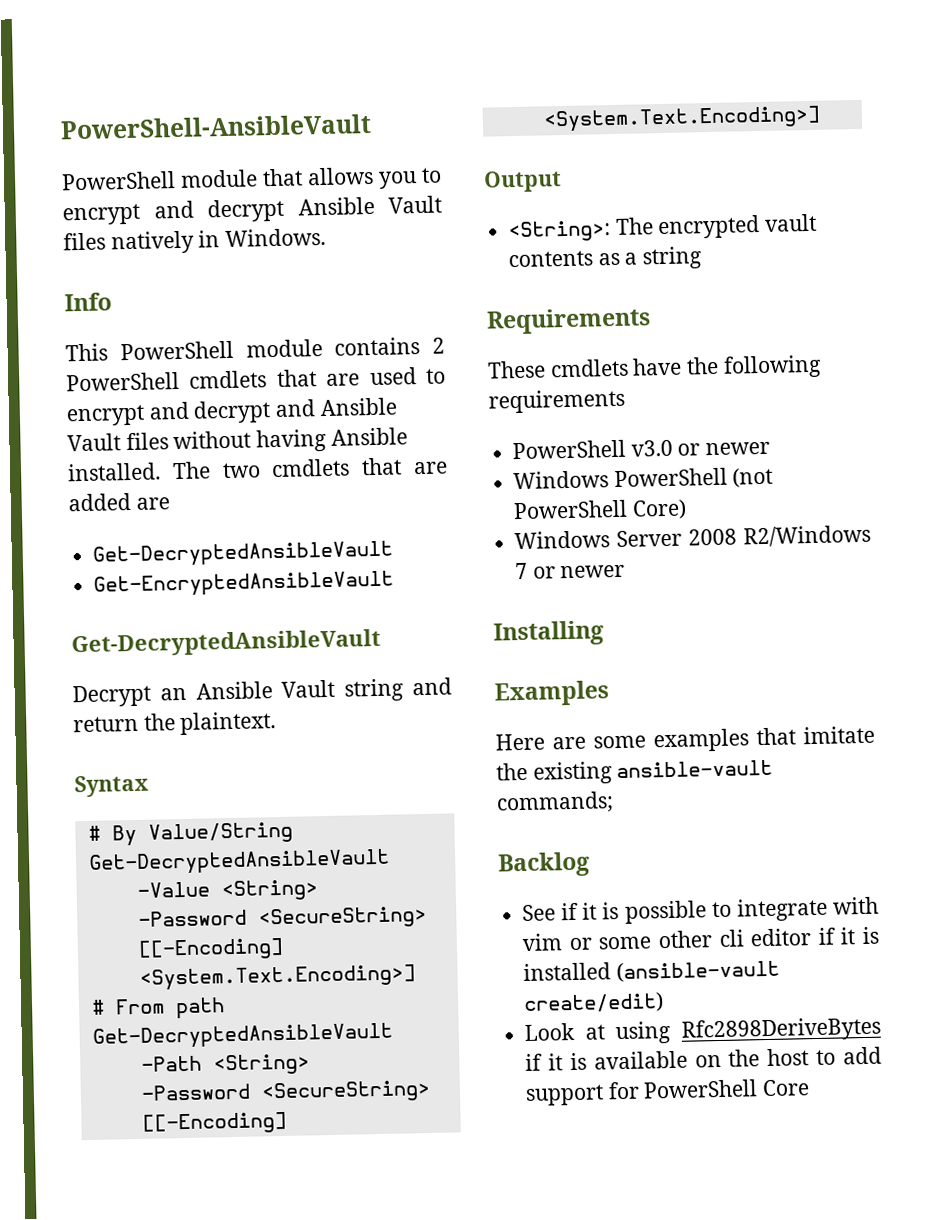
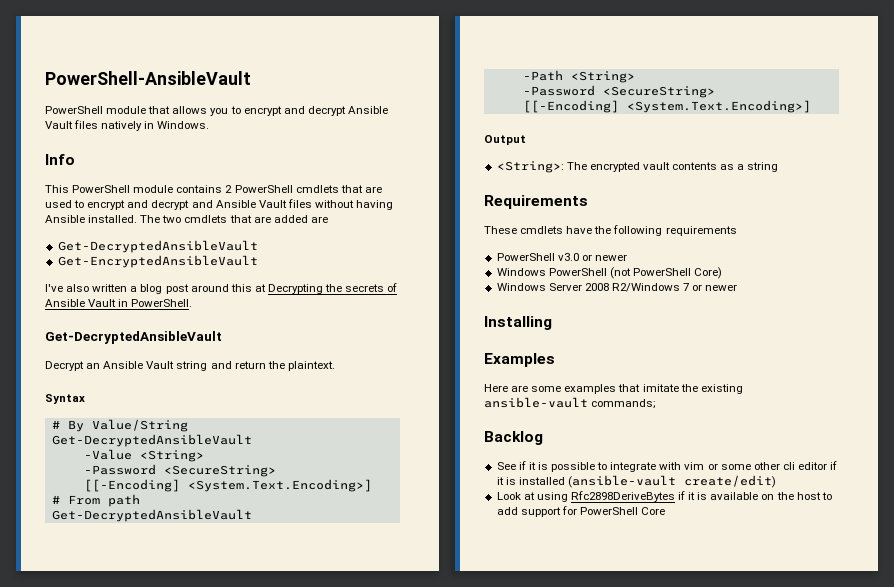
+ I've also written a blog post around this at Decrypting the secrets of Ansible Vault in PowerShell.

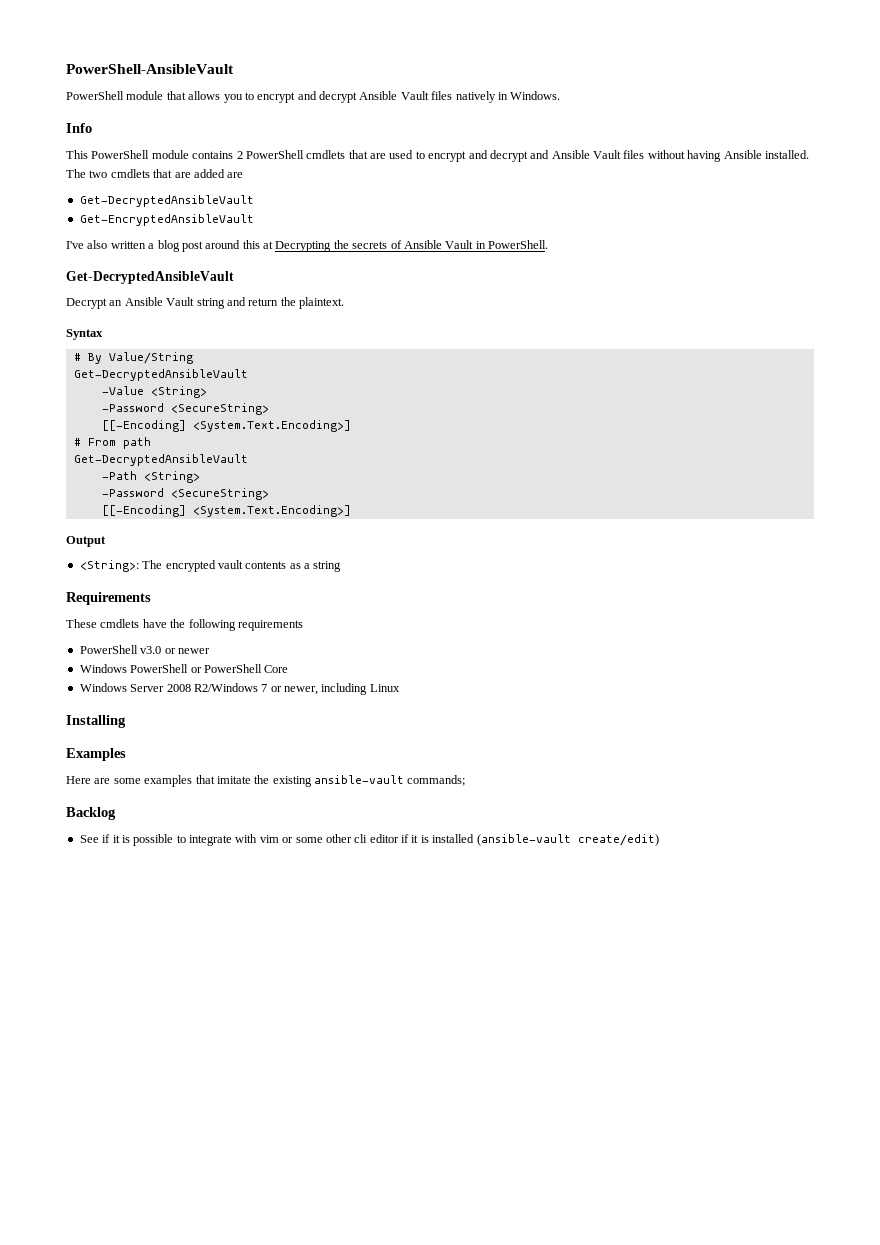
- Windows PowerShell (not PowerShell Core)
+ Windows PowerShell or PowerShell Core
- Windows Server 2008 R2/Windows 7 or newer
+ Windows Server 2008 R2/Windows 7 or newer, including Linux
- Look at using Rfc2898DeriveBytes if it is available on the host to add support for PowerShell Core

